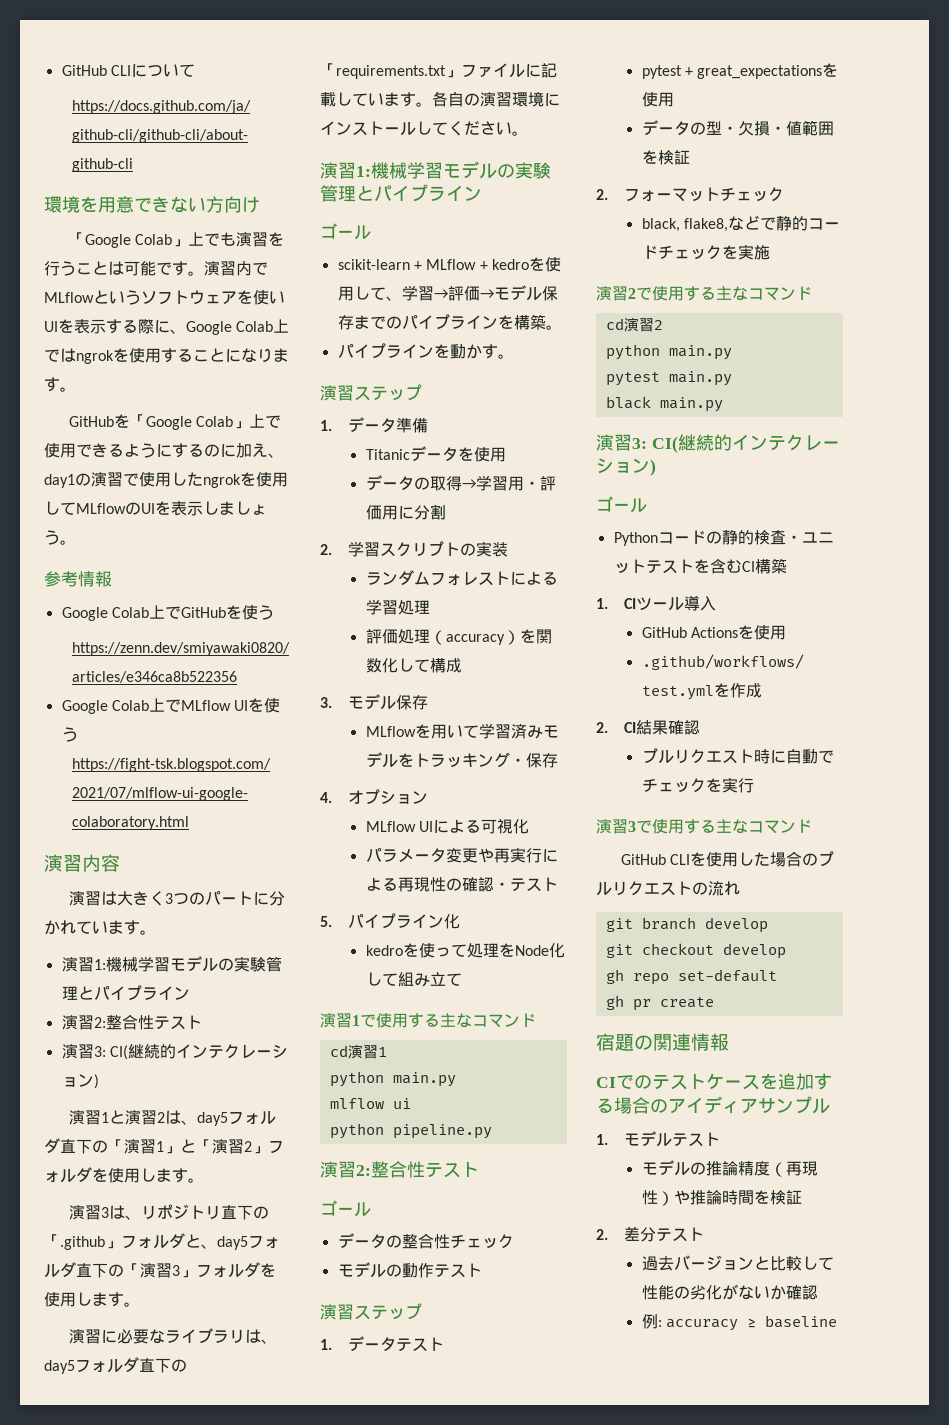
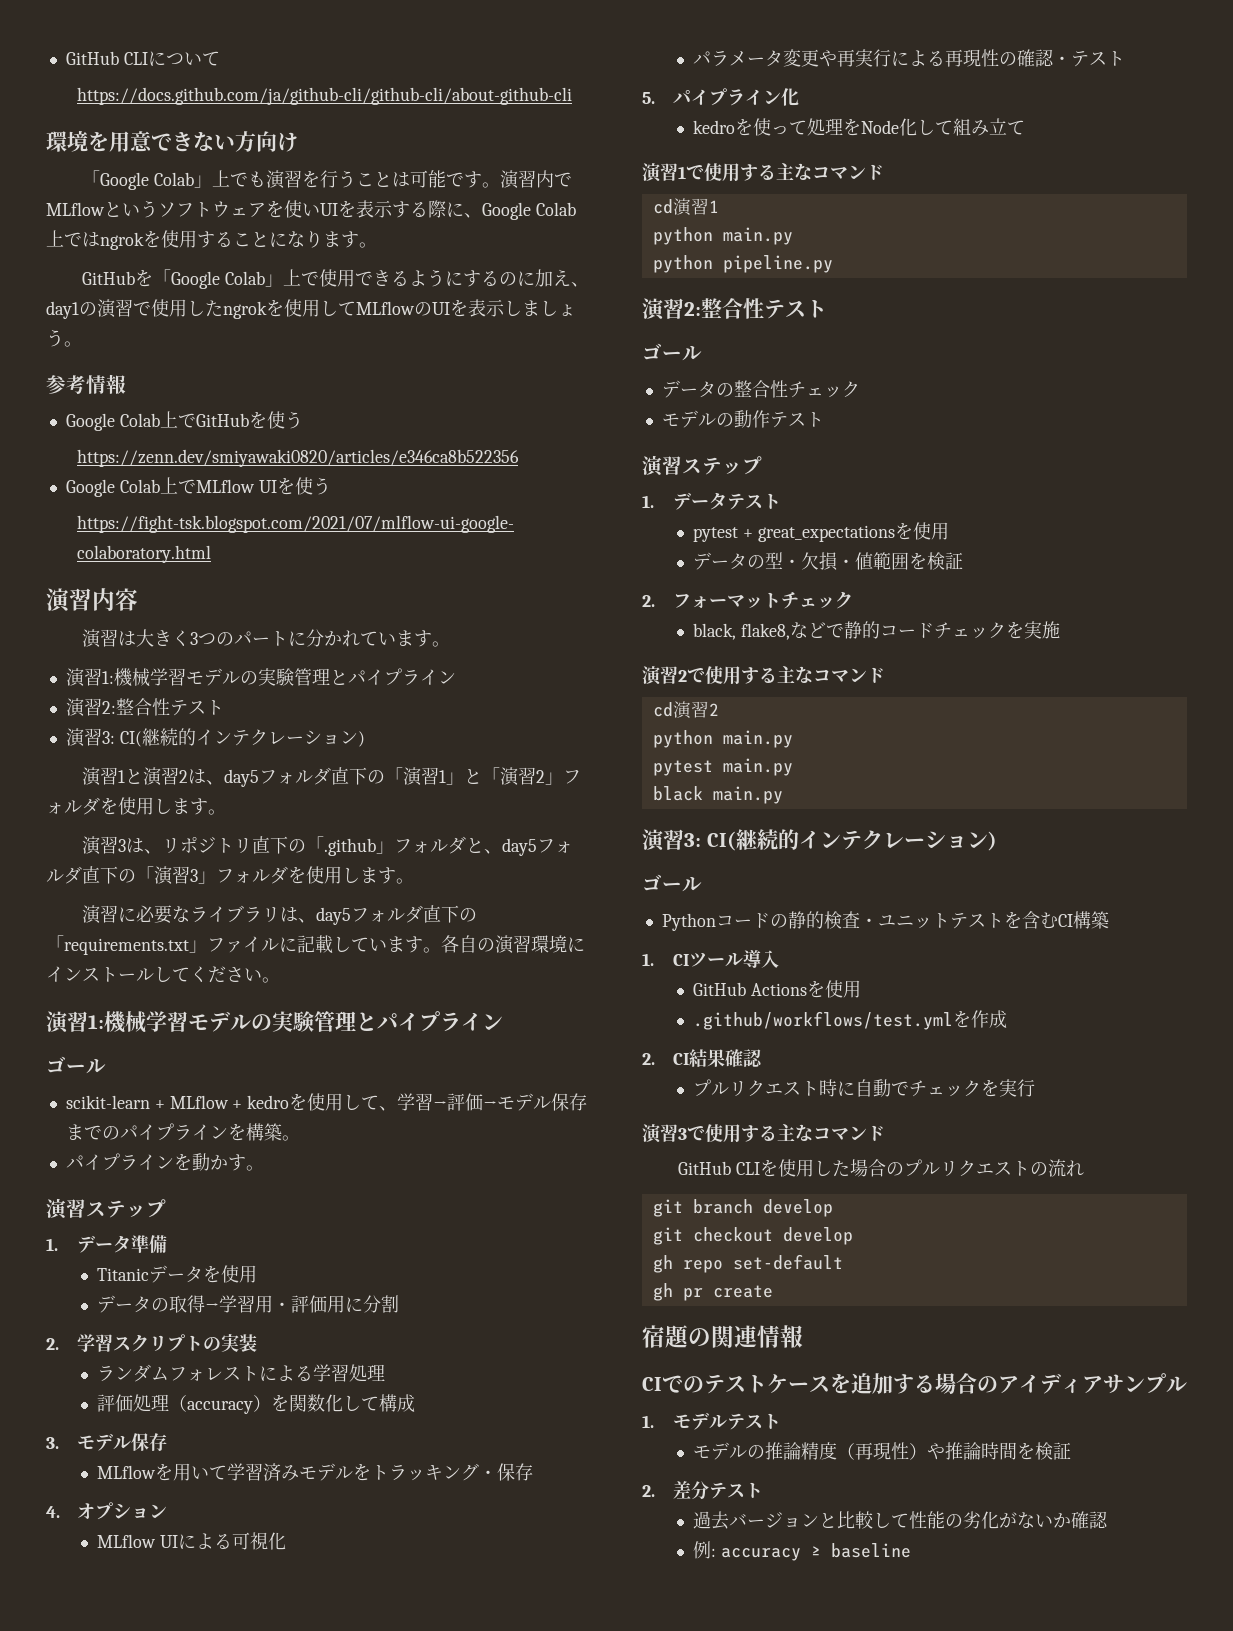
- mlflow ui

